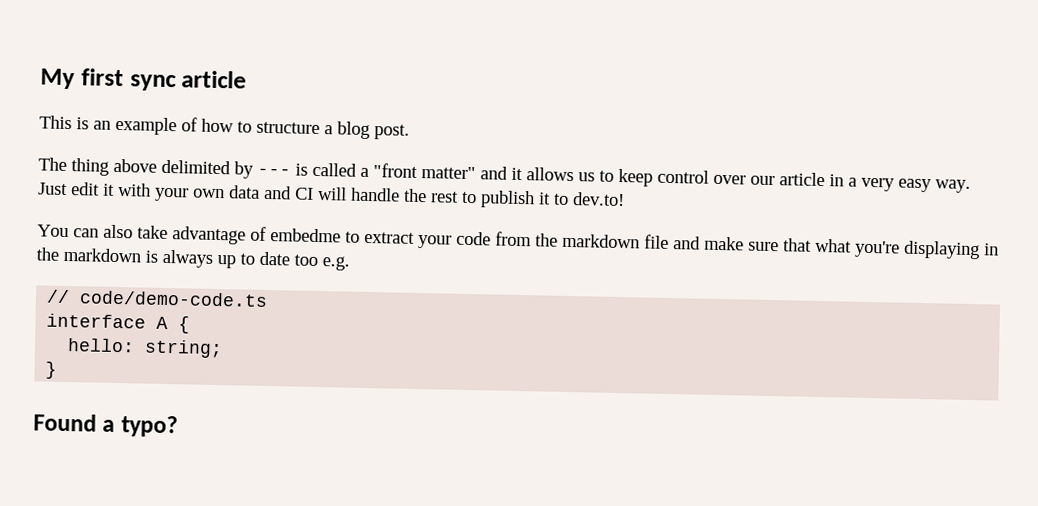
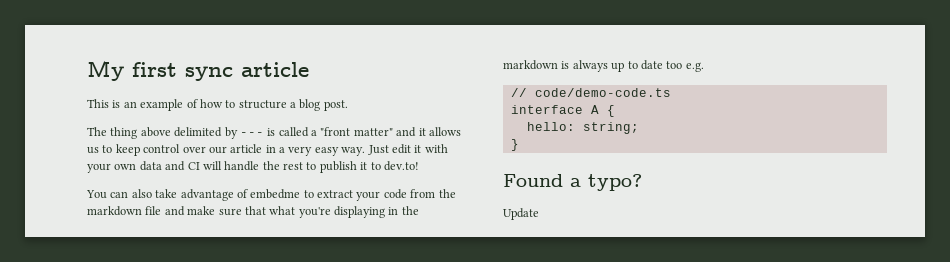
+ Update

